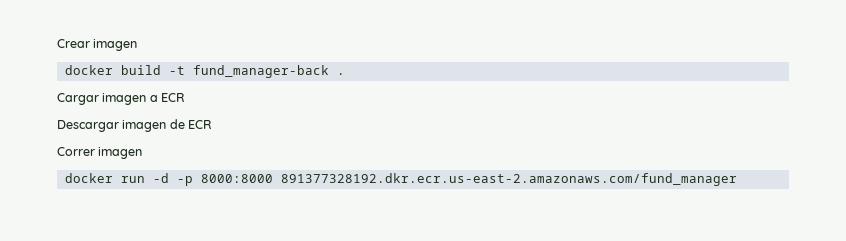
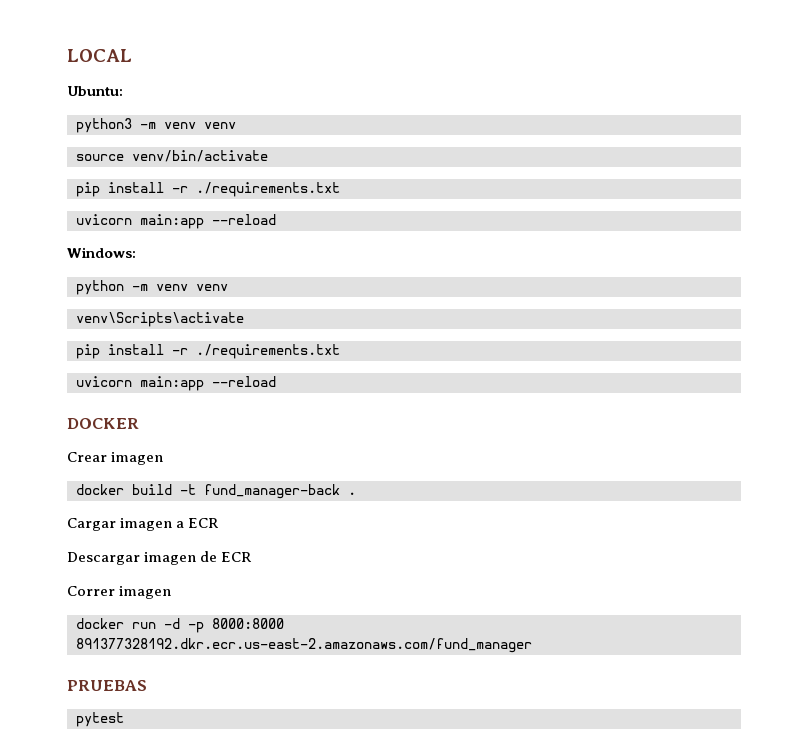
+ LOCAL
+ Ubuntu:
+ python3 -m venv venv
+ source venv/bin/activate
+ pip install -r ./requirements.txt
+ uvicorn main:app --reload
+ Windows:
+ python -m venv venv
+ venv\Scripts\activate
+ pip install -r ./requirements.txt
+ uvicorn main:app --reload
+ DOCKER
+ PRUEBAS
+ pytest

